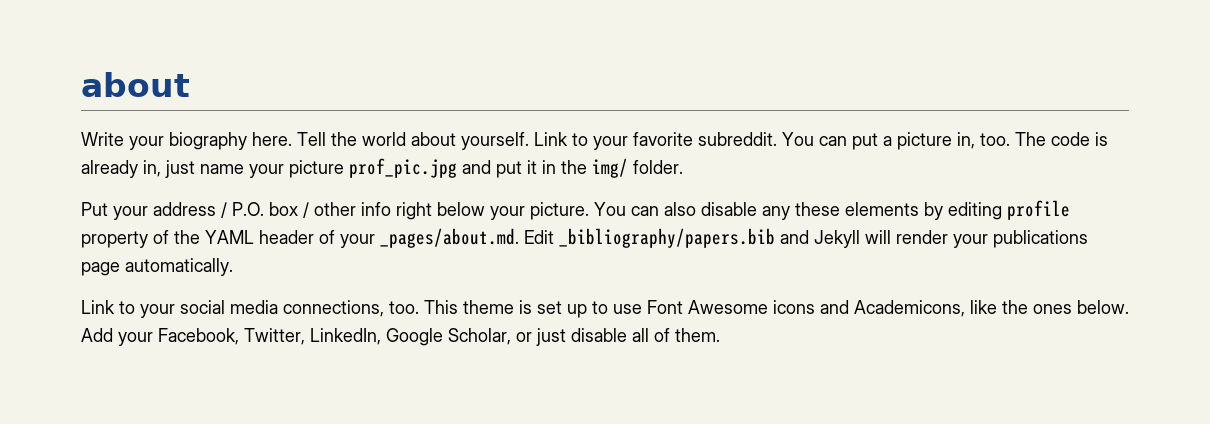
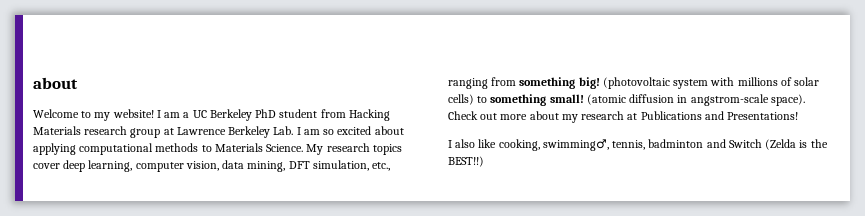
- Write your biography here. Tell the world about yourself. Link to your favorite subreddit. You can put a picture in, too. The code is already in, just name your picture prof_pic.jpg and put it in the img/ folder.
- Put your address / P.O. box / other info right below your picture. You can also disable any these elements by editing profile property of the YAML header of your _pages/about.md. Edit _bibliography/papers.bib and Jekyll will render your publications page automatically.
- Link to your social media connections, too. This theme is set up to use Font Awesome icons and Academicons, like the ones below. Add your Facebook, Twitter, LinkedIn, Google Scholar, or just disable all of them.
+ Welcome to my website! I am a UC Berkeley PhD student from Hacking Materials research group at Lawrence Berkeley Lab. I am so excited about applying computational methods to Materials Science. My research topics cover deep learning, computer vision, data mining, DFT simulation, etc., ranging from something big! (photovoltaic system with millions of solar cells) to something small! (atomic diffusion in angstrom-scale space). Check out more about my research at Publications and Presentations!
+ I also like cooking, swimming♂, tennis, badminton and Switch (Zelda is the BEST!!)

